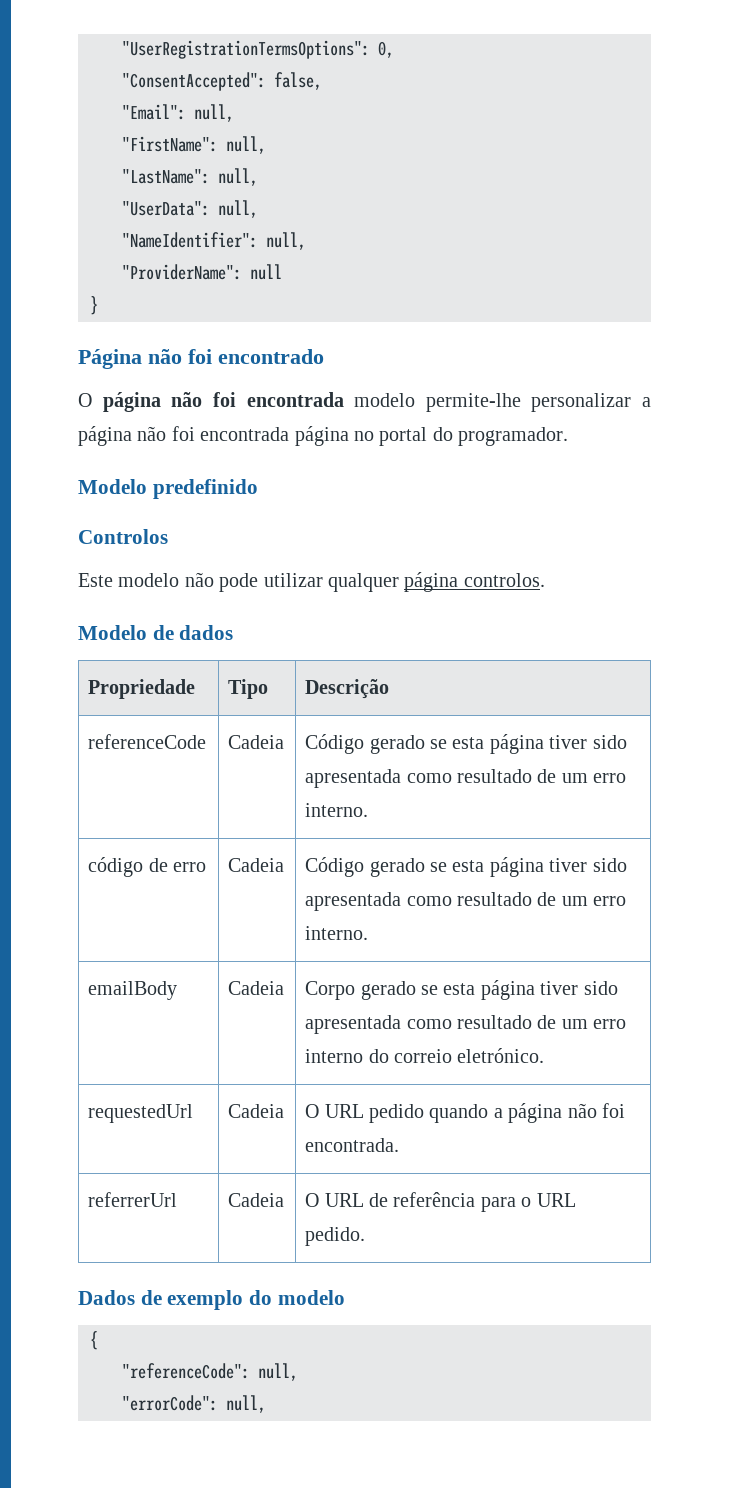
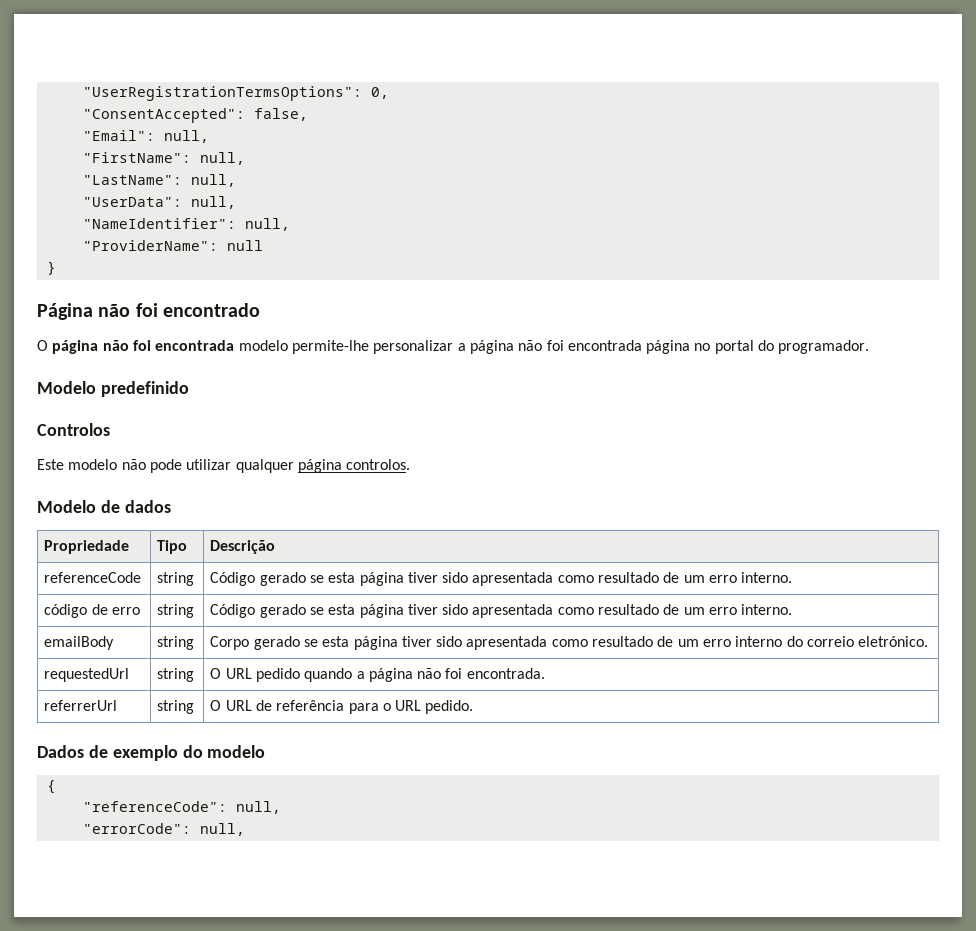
- referenceCode | Cadeia | Código gerado se esta página tiver sido apresentada como resultado de um erro interno.
+ referenceCode | string | Código gerado se esta página tiver sido apresentada como resultado de um erro interno.
- código de erro | Cadeia | Código gerado se esta página tiver sido apresentada como resultado de um erro interno.
+ código de erro | string | Código gerado se esta página tiver sido apresentada como resultado de um erro interno.
- emailBody | Cadeia | Corpo gerado se esta página tiver sido apresentada como resultado de um erro interno do correio eletrónico.
+ emailBody | string | Corpo gerado se esta página tiver sido apresentada como resultado de um erro interno do correio eletrónico.
- requestedUrl | Cadeia | O URL pedido quando a página não foi encontrada.
+ requestedUrl | string | O URL pedido quando a página não foi encontrada.
- referrerUrl | Cadeia | O URL de referência para o URL pedido.
+ referrerUrl | string | O URL de referência para o URL pedido.

